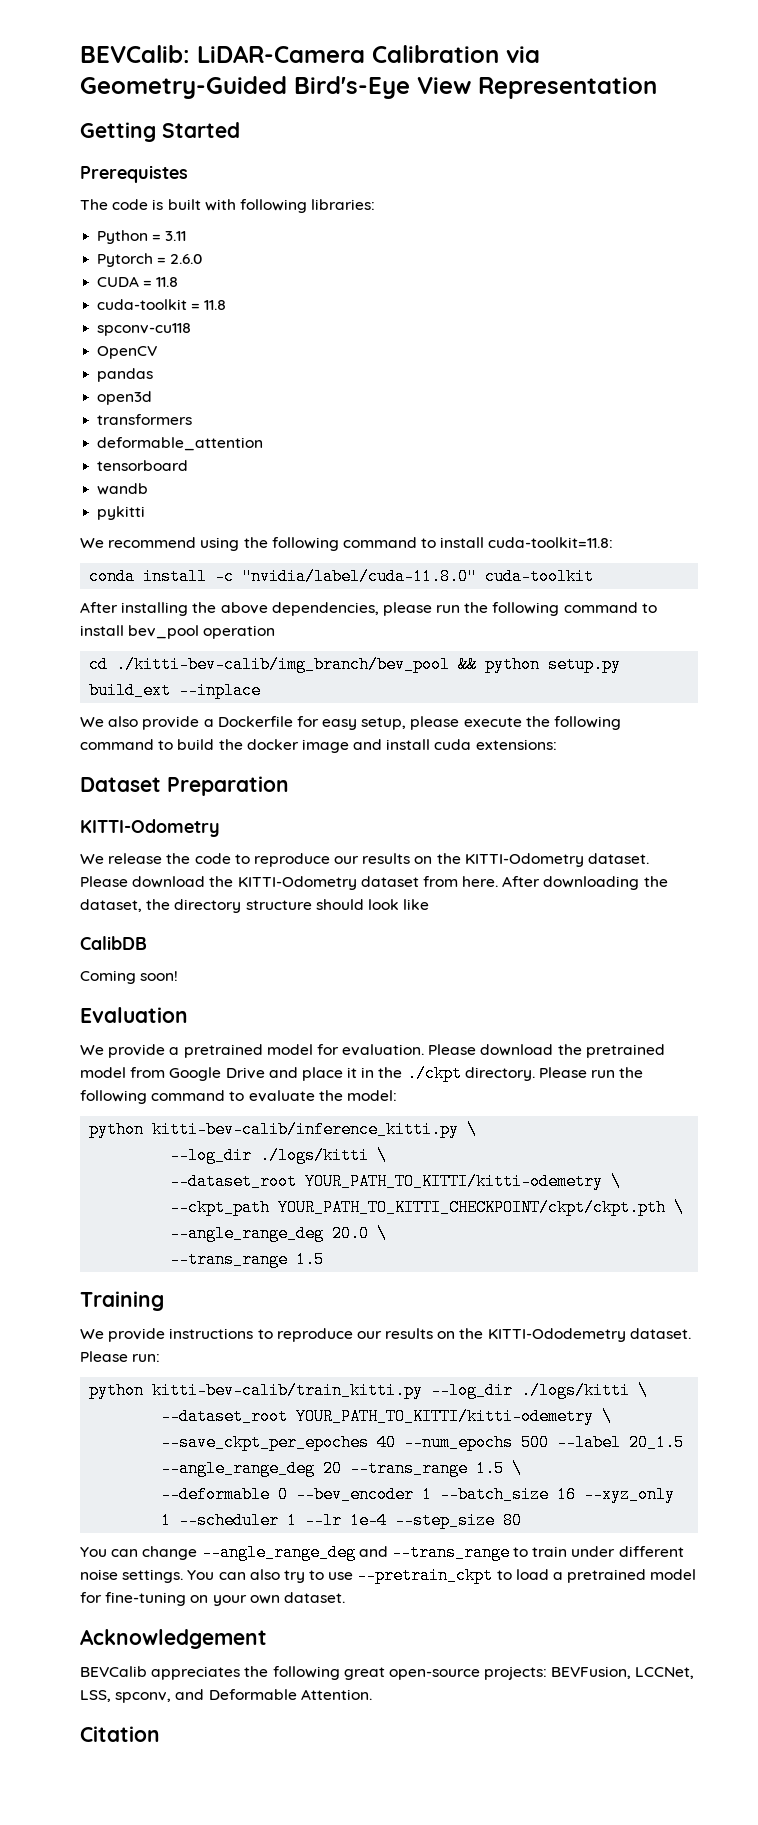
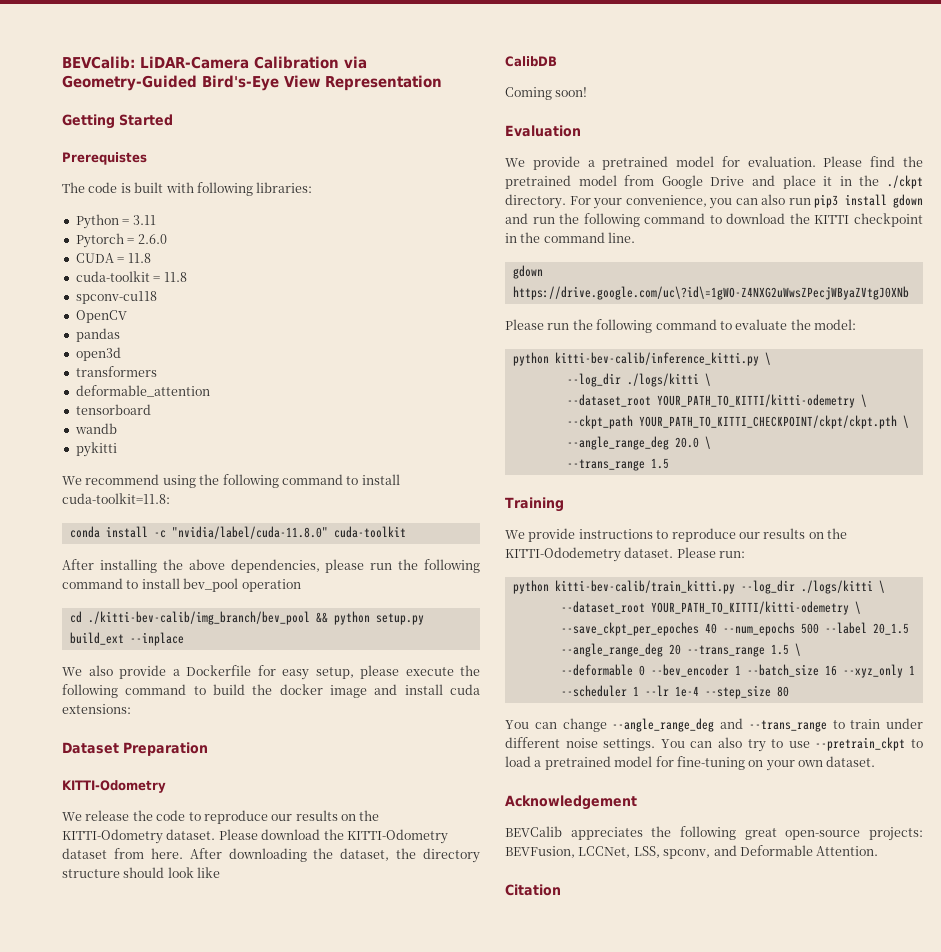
- Please download the pretrained model from Google Drive and place it in the ./ckpt directory. Please run the following command to evaluate the model:
+ Please find the pretrained model from Google Drive and place it in the ./ckpt directory. For your convenience, you can also run pip3 install gdown and run the following command to download the KITTI checkpoint in the command line.
+ gdown https://drive.google.com/uc\?id\=1gWO-Z4NXG2uWwsZPecjWByaZVtgJ0XNb
+ Please run the following command to evaluate the model:

